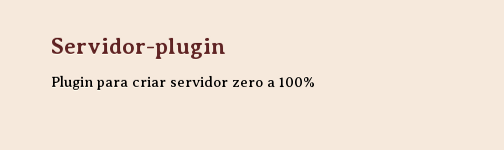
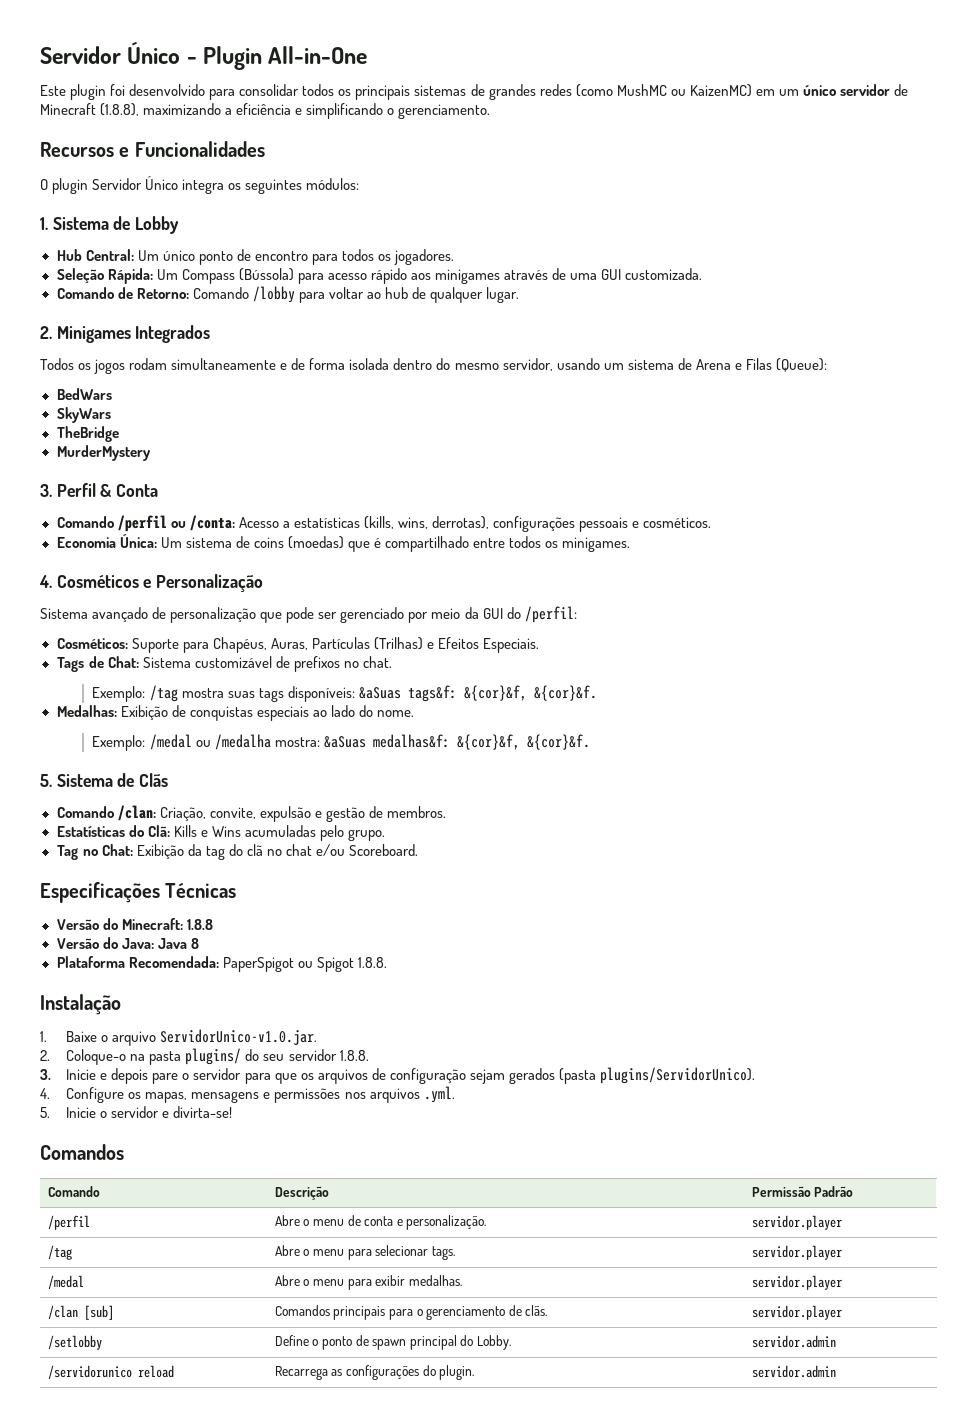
- Servidor-plugin
- Plugin para criar servidor zero a 100%
+ Servidor Único - Plugin All-in-One
+ Este plugin foi desenvolvido para consolidar todos os principais sistemas de grandes redes (como MushMC ou KaizenMC) em um único servidor de Minecraft (1.8.8), maximizando a eficiência e simplificando o gerenciamento.
+ Recursos e Funcionalidades
+ O plugin Servidor Único integra os seguintes módulos:
+ 1. Sistema de Lobby
+ Hub Central: Um único ponto de encontro para todos os jogadores.
+ Seleção Rápida: Um Compass (Bússola) para acesso rápido aos minigames através de uma GUI customizada.
+ Comando de Retorno: Comando /lobby para voltar ao hub de qualquer lugar.
+ 2. Minigames Integrados
+ Todos os jogos rodam simultaneamente e de forma isolada dentro do mesmo servidor, usando um sistema de Arena e Filas (Queue):
+ BedWars
+ SkyWars
+ TheBridge
+ MurderMystery
+ 3. Perfil & Conta
+ Comando /perfil ou /conta: Acesso a estatísticas (kills, wins, derrotas), configurações pessoais e cosméticos.
+ Economia Única: Um sistema de coins (moedas) que é compartilhado entre todos os minigames.
+ 4. Cosméticos e Personalização
+ Sistema avançado de personalização que pode ser gerenciado por meio da GUI do /perfil:
+ Cosméticos: Suporte para Chapéus, Auras, Partículas (Trilhas) e Efeitos Especiais.
+ Tags de Chat: Sistema customizável de prefixos no chat.
+ Exemplo: /tag mostra suas tags disponíveis: &aSuas tags&f: &{cor}&f, &{cor}&f.
+ Medalhas: Exibição de conquistas especiais ao lado do nome.
+ Exemplo: /medal ou /medalha mostra: &aSuas medalhas&f: &{cor}&f, &{cor}&f.
+ 5. Sistema de Clãs
+ Comando /clan: Criação, convite, expulsão e gestão de membros.
+ Estatísticas do Clã: Kills e Wins acumuladas pelo grupo.
+ Tag no Chat: Exibição da tag do clã no chat e/ou Scoreboard.
+ Especificações Técnicas
+ Versão do Minecraft: 1.8.8
+ Versão do Java: Java 8
+ Plataforma Recomendada: PaperSpigot ou Spigot 1.8.8.
+ Instalação
+ 1. Baixe o arquivo ServidorUnico-v1.0.jar.
+ 2. Coloque-o na pasta plugins/ do seu servidor 1.8.8.
+ 3. Inicie e depois pare o servidor para que os arquivos de configuração sejam gerados (pasta plugins/ServidorUnico).
+ 4. Configure os mapas, mensagens e permissões nos arquivos .yml.
+ 5. Inicie o servidor e divirta-se!
+ Comandos
+ Comando | Descrição | Permissão Padrão
+ /perfil | Abre o menu de conta e personalização. | servidor.player
+ /tag | Abre o menu para selecionar tags. | servidor.player
+ /medal | Abre o menu para exibir medalhas. | servidor.player
+ /clan [sub] | Comandos principais para o gerenciamento de clãs. | servidor.player
+ /setlobby | Define o ponto de spawn principal do Lobby. | servidor.admin
+ /servidorunico reload | Recarrega as configurações do plugin. | servidor.admin

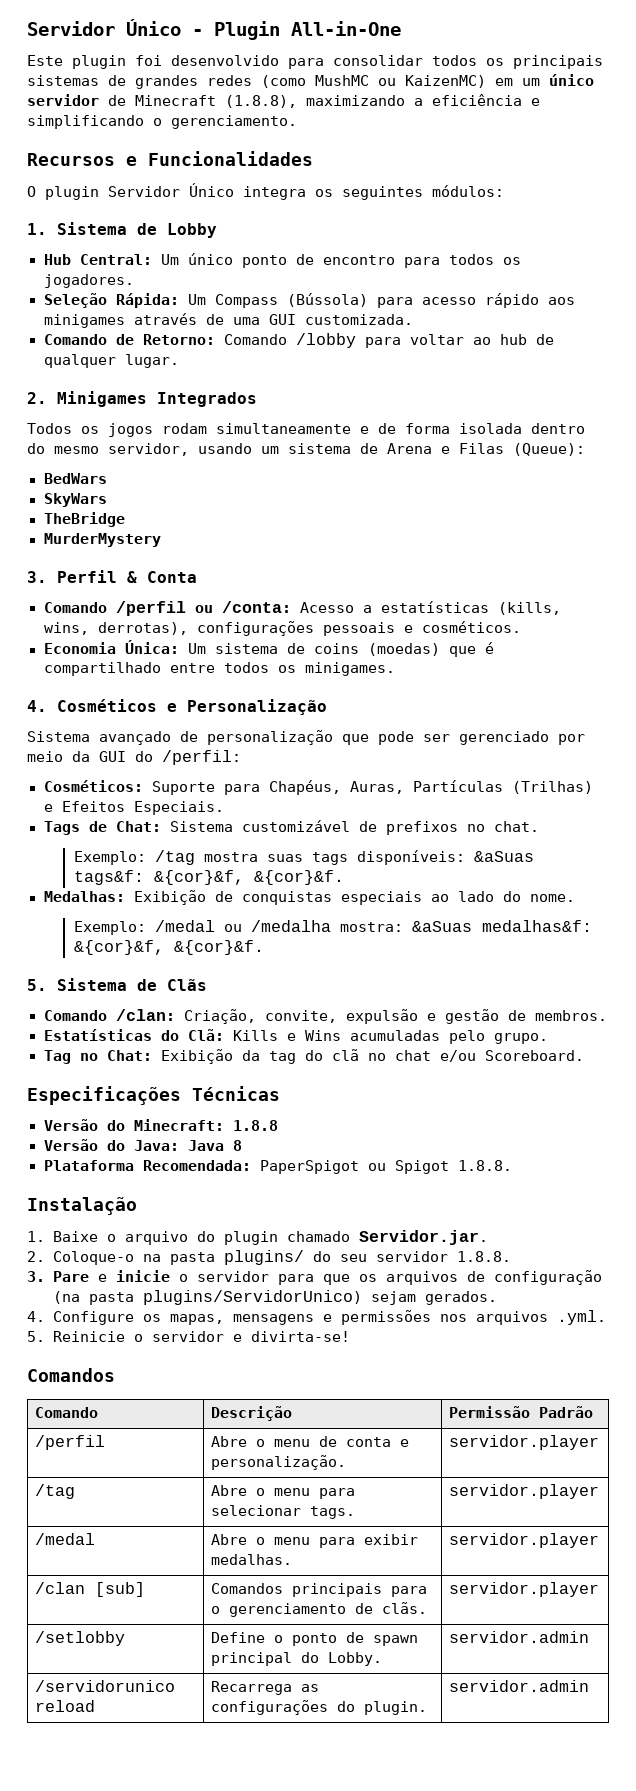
- 1. Baixe o arquivo ServidorUnico-v1.0.jar.
+ 1. Baixe o arquivo do plugin chamado Servidor.jar.
- 3. Inicie e depois pare o servidor para que os arquivos de configuração sejam gerados (pasta plugins/ServidorUnico).
+ 3. Pare e inicie o servidor para que os arquivos de configuração (na pasta plugins/ServidorUnico) sejam gerados.
- 5. Inicie o servidor e divirta-se!
+ 5. Reinicie o servidor e divirta-se!

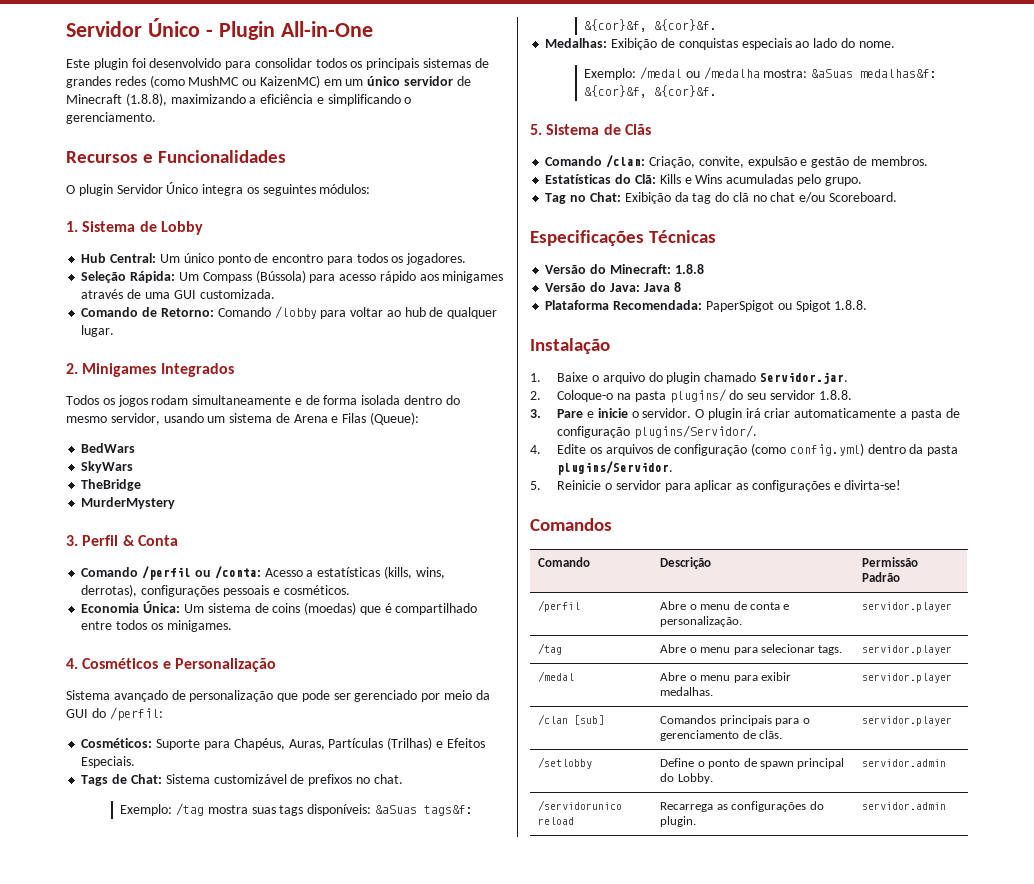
- 3. Pare e inicie o servidor para que os arquivos de configuração (na pasta plugins/ServidorUnico) sejam gerados.
- 4. Configure os mapas, mensagens e permissões nos arquivos .yml.
+ 3. Pare e inicie o servidor. O plugin irá criar automaticamente a pasta de configuração plugins/Servidor/.
+ 4. Edite os arquivos de configuração (como config.yml) dentro da pasta plugins/Servidor.
- 5. Reinicie o servidor e divirta-se!
+ 5. Reinicie o servidor para aplicar as configurações e divirta-se!

